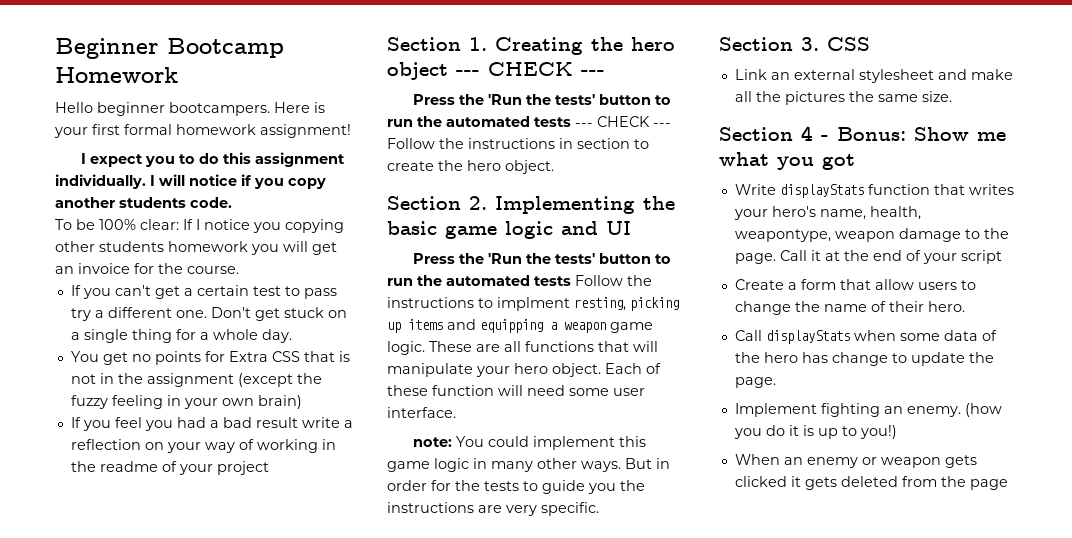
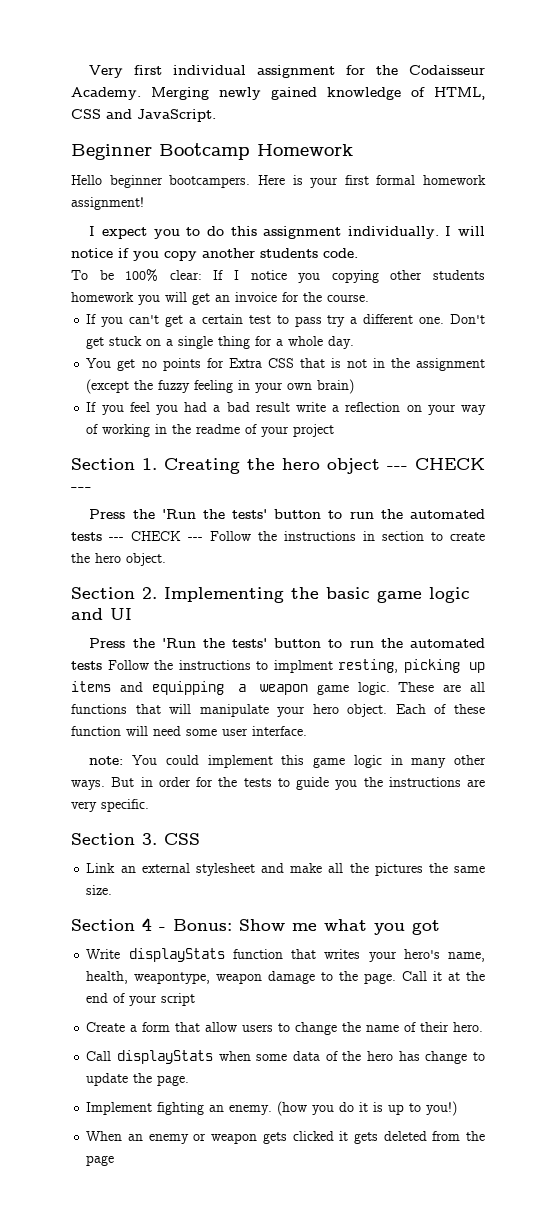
+ Very first individual assignment for the Codaisseur Academy. Merging newly gained knowledge of HTML, CSS and JavaScript.

